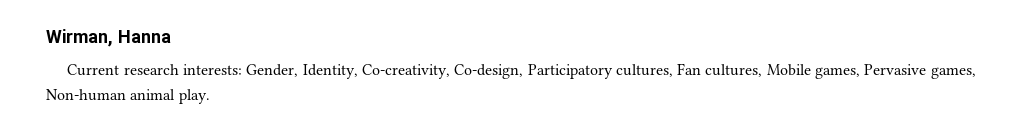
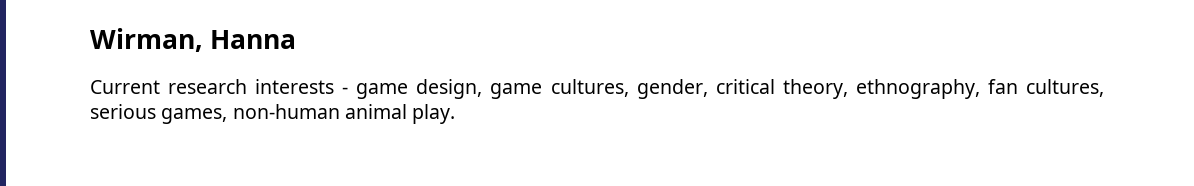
- Current research interests: Gender, Identity, Co-creativity, Co-design, Participatory cultures, Fan cultures, Mobile games, Pervasive games, Non-human animal play.
+ Current research interests - game design, game cultures, gender, critical theory, ethnography, fan cultures, serious games, non-human animal play.

